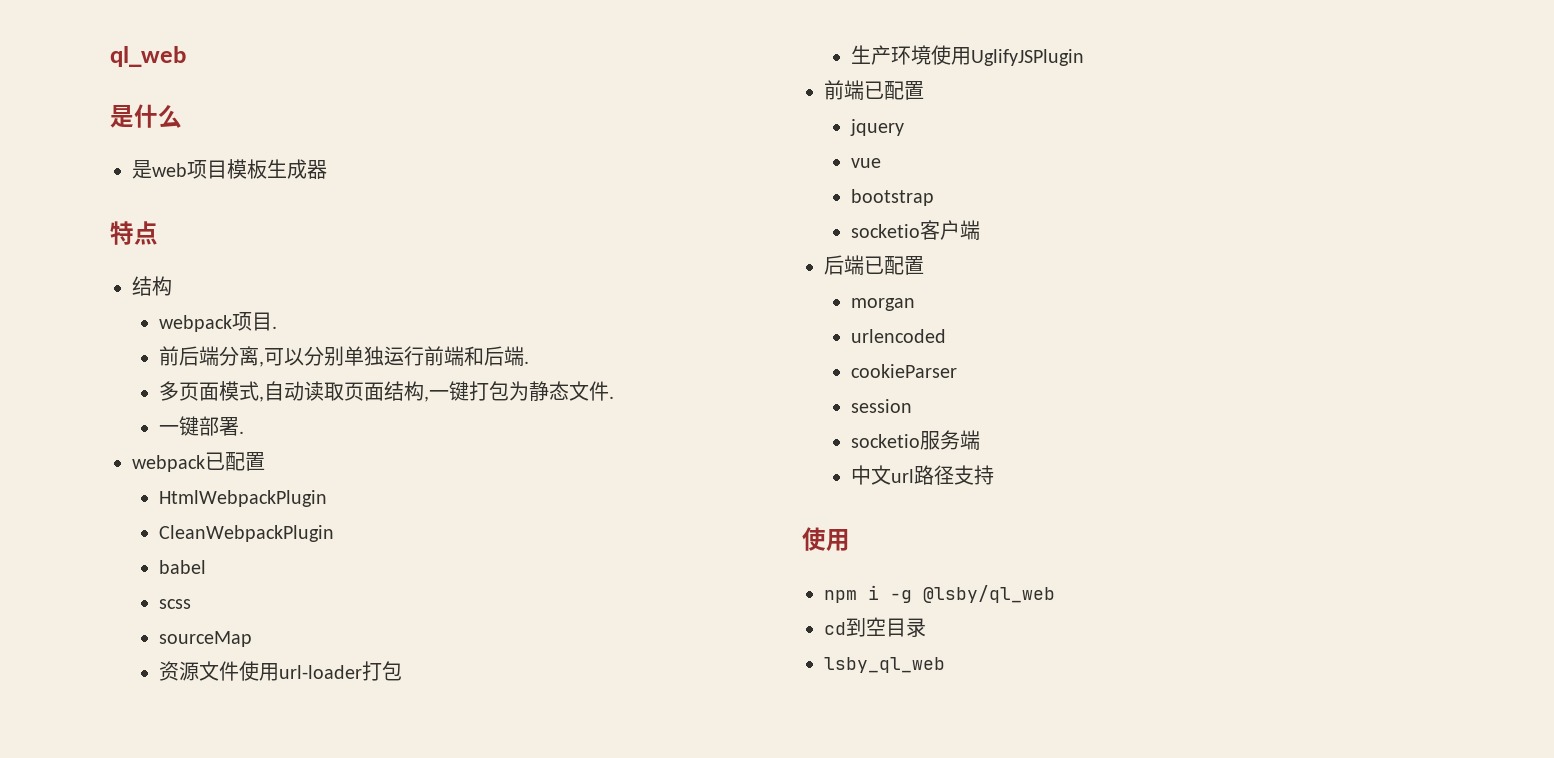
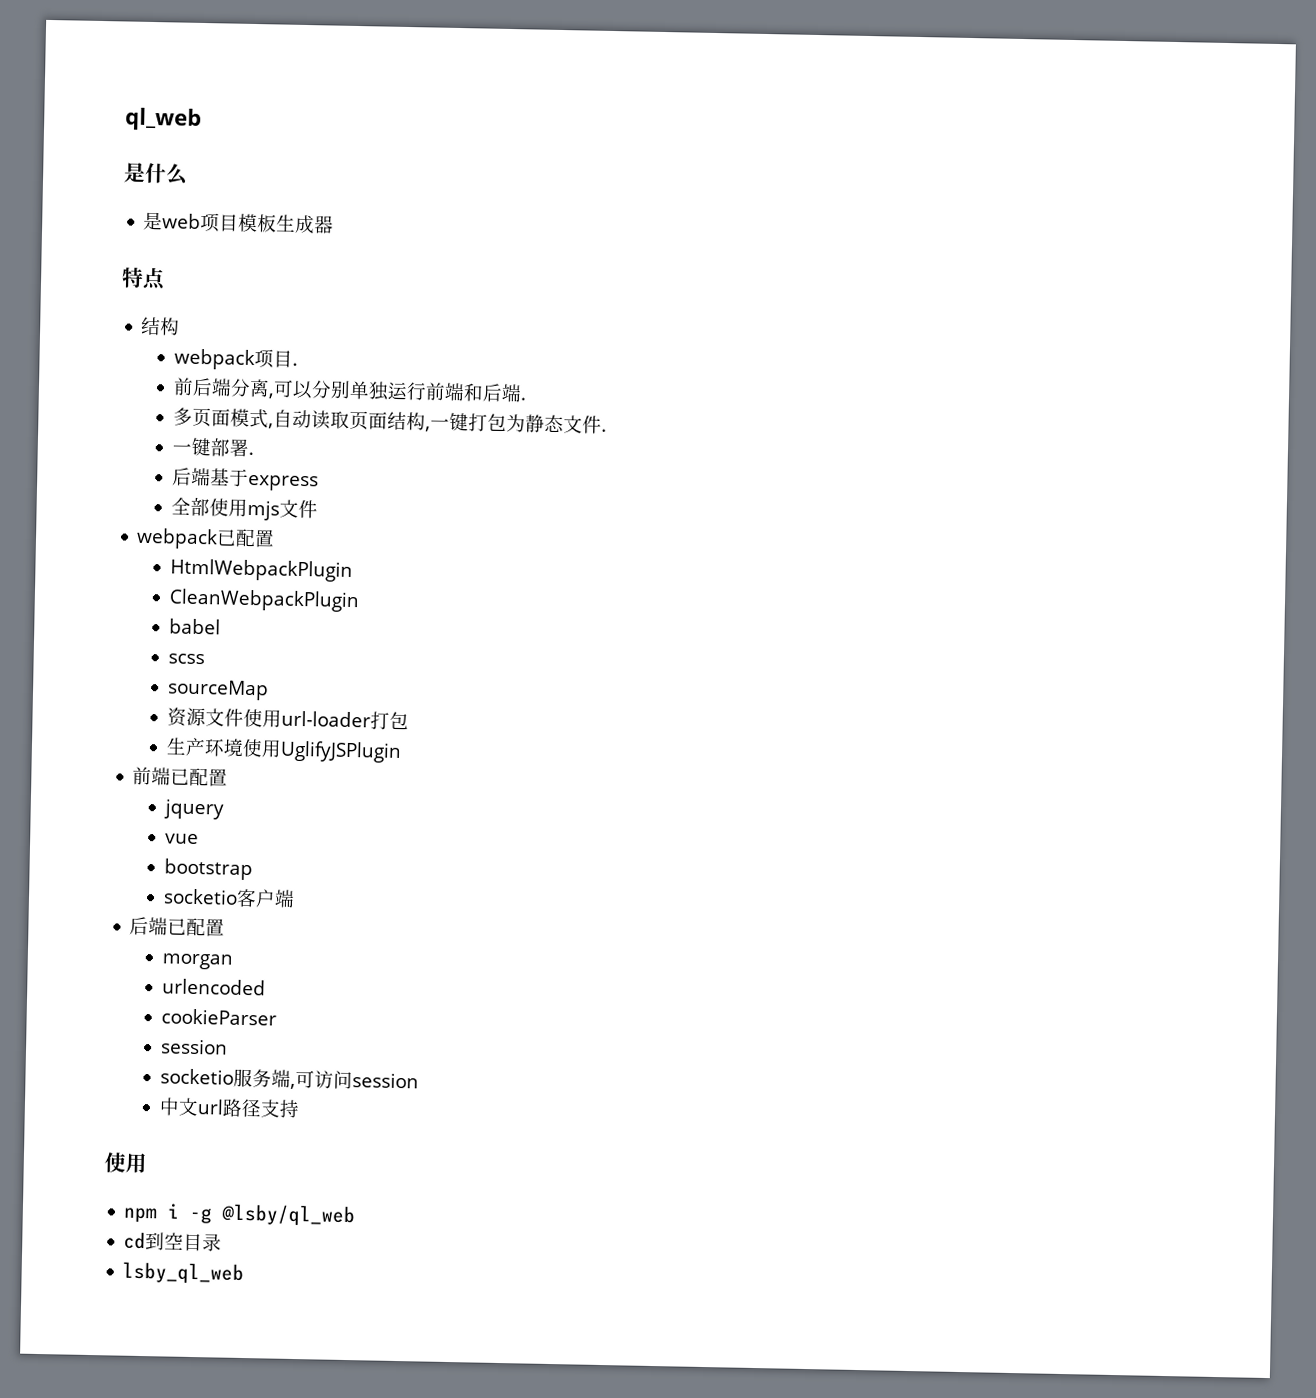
+ 后端基于express
+ 全部使用mjs文件
- socketio服务端
+ socketio服务端,可访问session

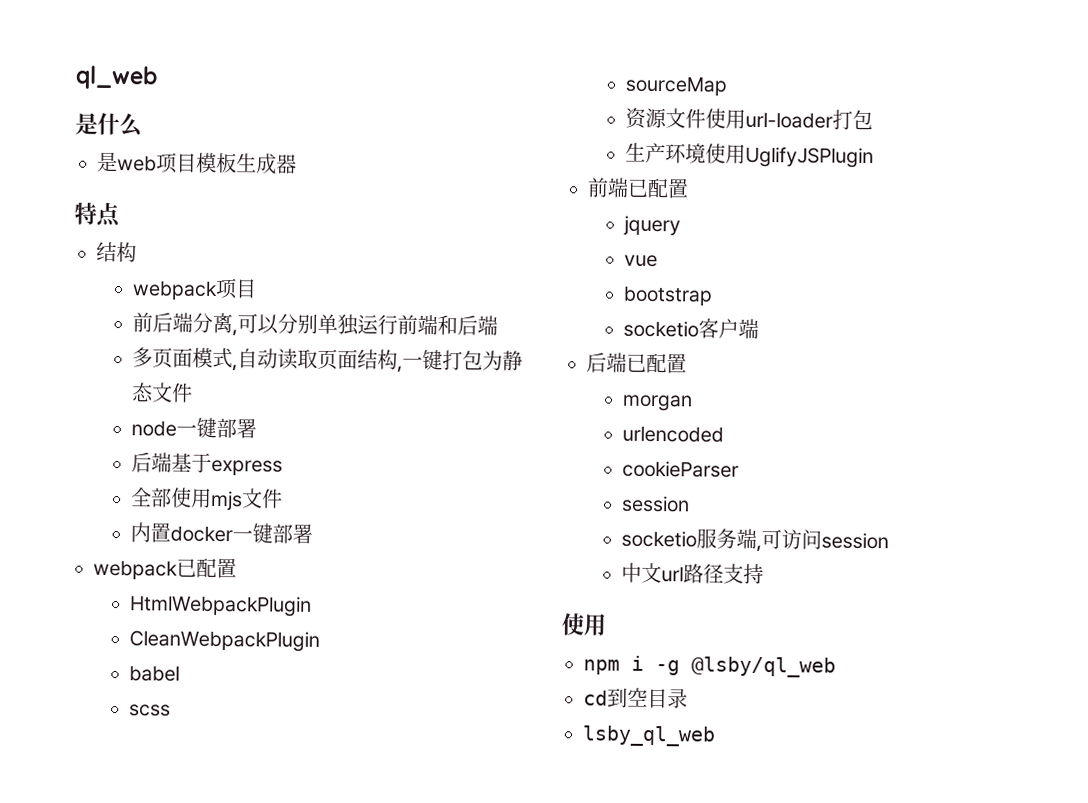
- webpack项目.
+ webpack项目
- 前后端分离,可以分别单独运行前端和后端.
+ 前后端分离,可以分别单独运行前端和后端
- 多页面模式,自动读取页面结构,一键打包为静态文件.
- 一键部署.
+ 多页面模式,自动读取页面结构,一键打包为静态文件
+ node一键部署
+ 内置docker一键部署

